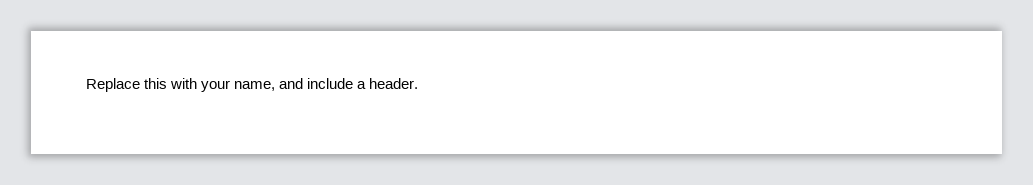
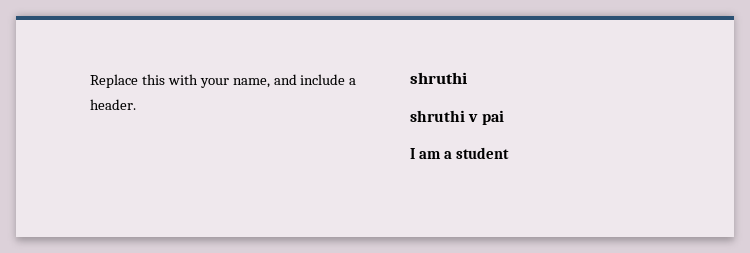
  Replace this with your name, and include a header.
+ shruthi
+ shruthi v pai
+ I am a student

